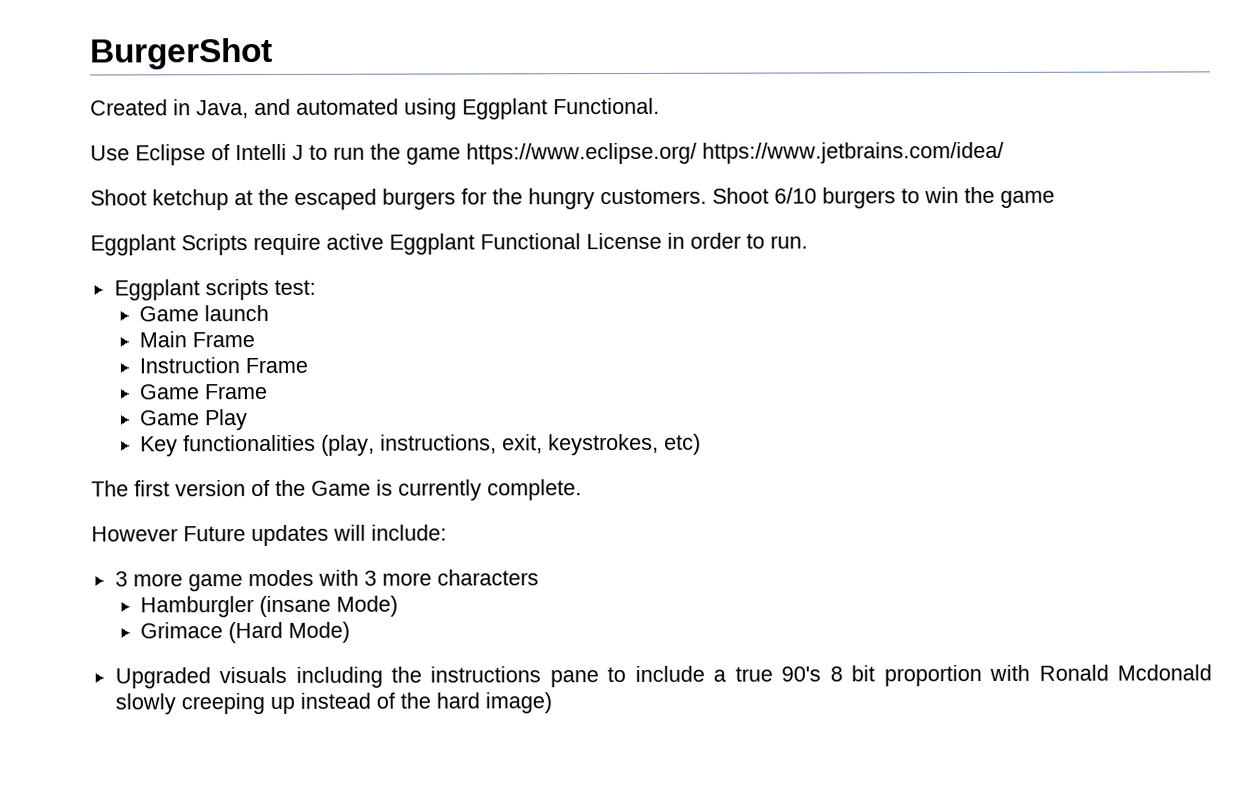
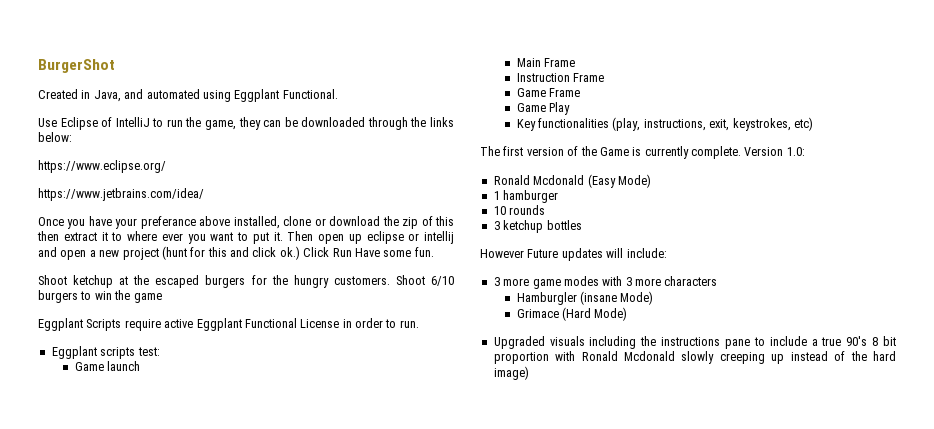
- Use Eclipse of Intelli J to run the game https://www.eclipse.org/ https://www.jetbrains.com/idea/
+ Use Eclipse of IntelliJ to run the game, they can be downloaded through the links below:
+ https://www.eclipse.org/
+ https://www.jetbrains.com/idea/
+ Once you have your preferance above installed, clone or download the zip of this then extract it to where ever you want to put it. Then open up eclipse or intellij and open a new project (hunt for this and click ok.) Click Run Have some fun.
+ Version 1.0:
+ Ronald Mcdonald (Easy Mode)
+ 1 hamburger
+ 10 rounds
+ 3 ketchup bottles

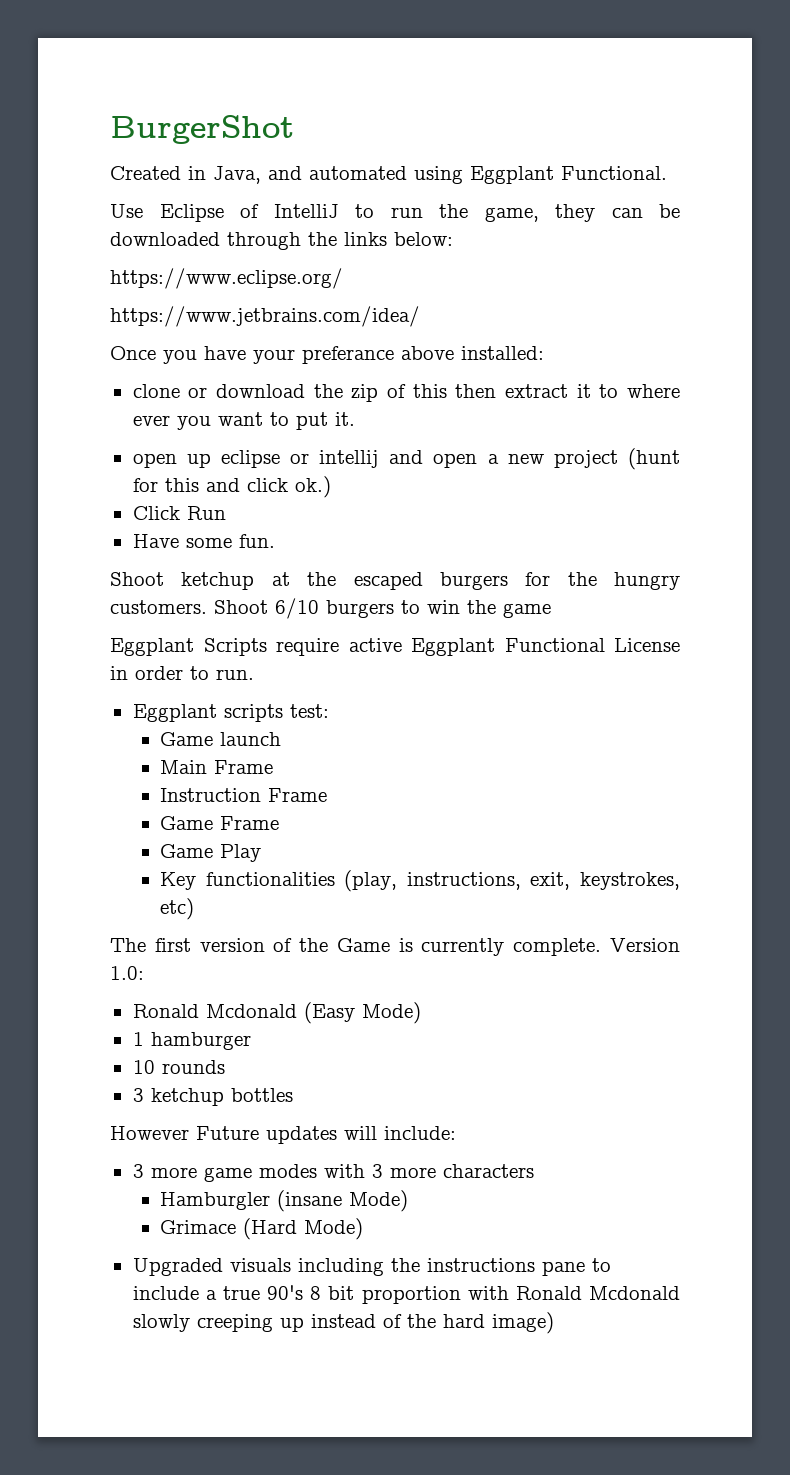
- Once you have your preferance above installed, clone or download the zip of this then extract it to where ever you want to put it. Then open up eclipse or intellij and open a new project (hunt for this and click ok.) Click Run Have some fun.
+ Once you have your preferance above installed:
+ clone or download the zip of this then extract it to where ever you want to put it.
+ open up eclipse or intellij and open a new project (hunt for this and click ok.)
+ Click Run
+ Have some fun.

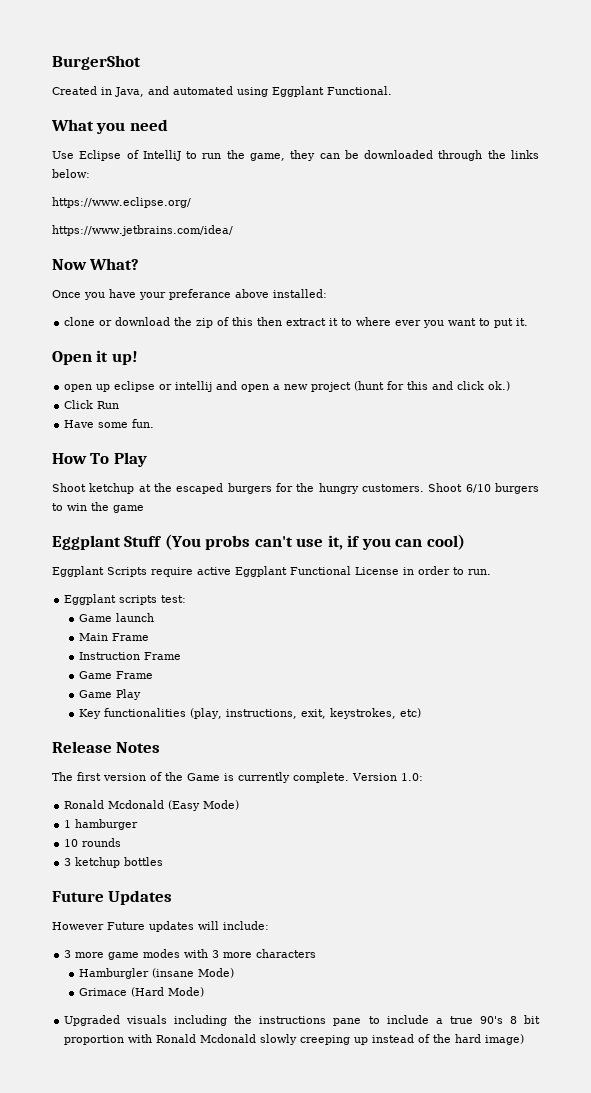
+ What you need
+ Now What?
+ Open it up!
+ How To Play
+ Eggplant Stuff (You probs can't use it, if you can cool)
+ Release Notes
+ Future Updates

